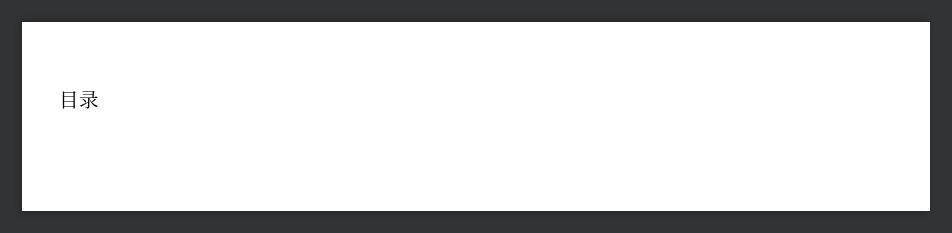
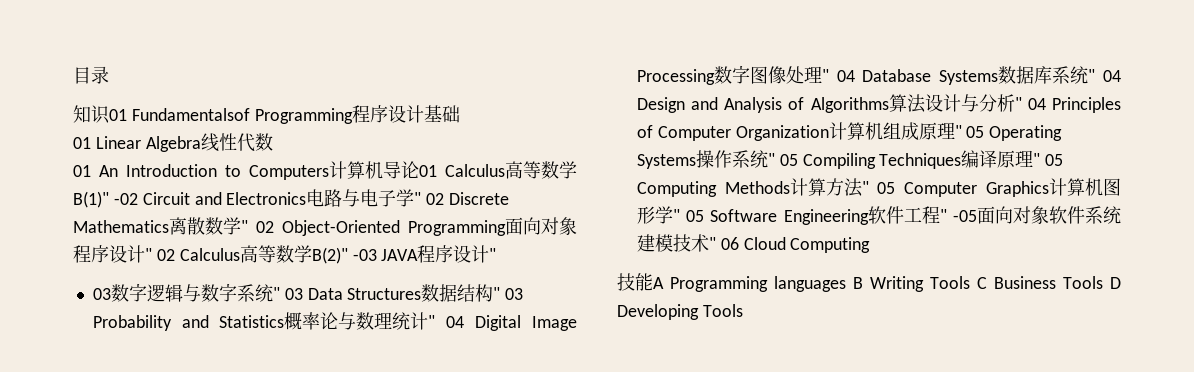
+ 知识01 Fundamentalsof Programming程序设计基础
+ 01 Linear Algebra线性代数
+ 01 An Introduction to Computers计算机导论01 Calculus高等数学B(1)" -02 Circuit and Electronics电路与电子学" 02 Discrete Mathematics离散数学" 02 Object-Oriented Programming面向对象程序设计" 02 Calculus高等数学B(2)" -03 JAVA程序设计"
+ 03数字逻辑与数字系统" 03 Data Structures数据结构" 03 Probability and Statistics概率论与数理统计" 04 Digital Image Processing数字图像处理" 04 Database Systems数据库系统" 04 Design and Analysis of Algorithms算法设计与分析" 04 Principles of Computer Organization计算机组成原理" 05 Operating Systems操作系统" 05 Compiling Techniques编译原理" 05 Computing Methods计算方法" 05 Computer Graphics计算机图形学" 05 Software Engineering软件工程" -05面向对象软件系统建模技术" 06 Cloud Computing
+ 技能A Programming languages B Writing Tools C Business Tools D Developing Tools

